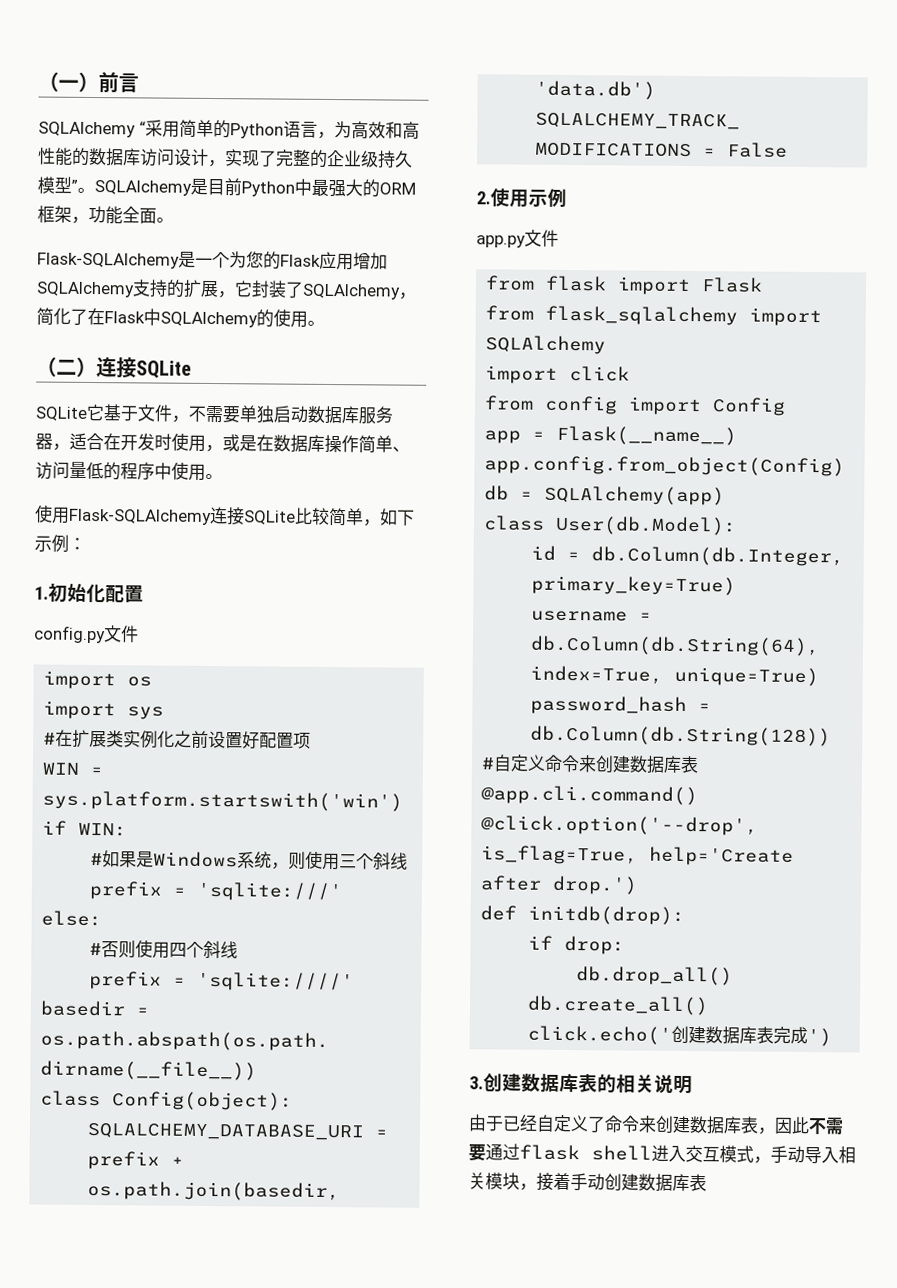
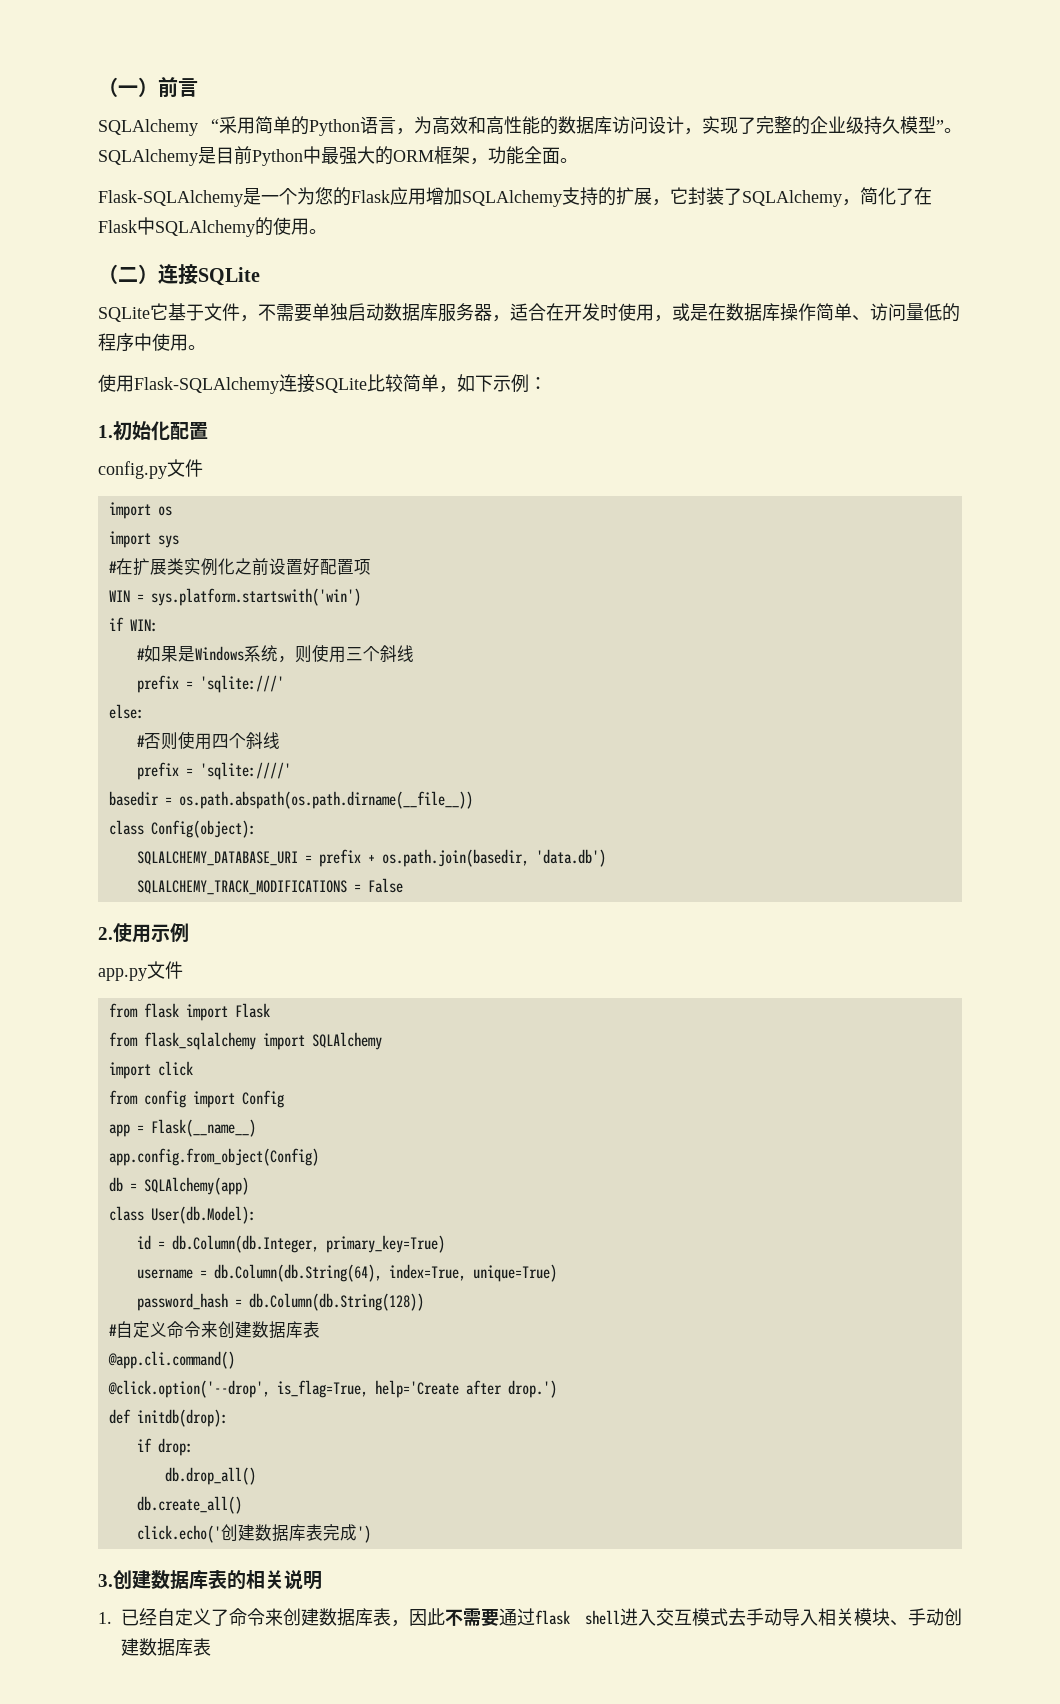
- 由于已经自定义了命令来创建数据库表，因此不需要通过flask shell进入交互模式，手动导入相关模块，接着手动创建数据库表
+ 1.已经自定义了命令来创建数据库表，因此不需要通过flask shell进入交互模式去手动导入相关模块、手动创建数据库表

